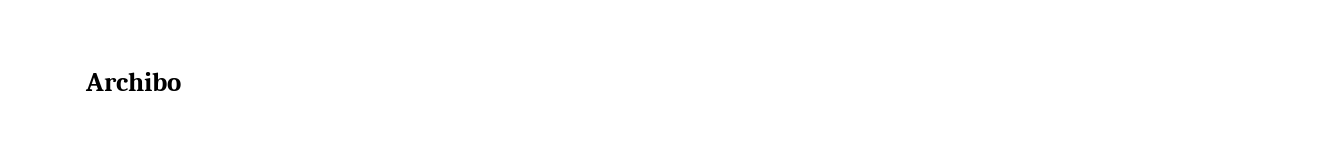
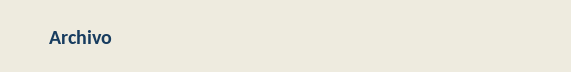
- Archibo
+ Archivo

